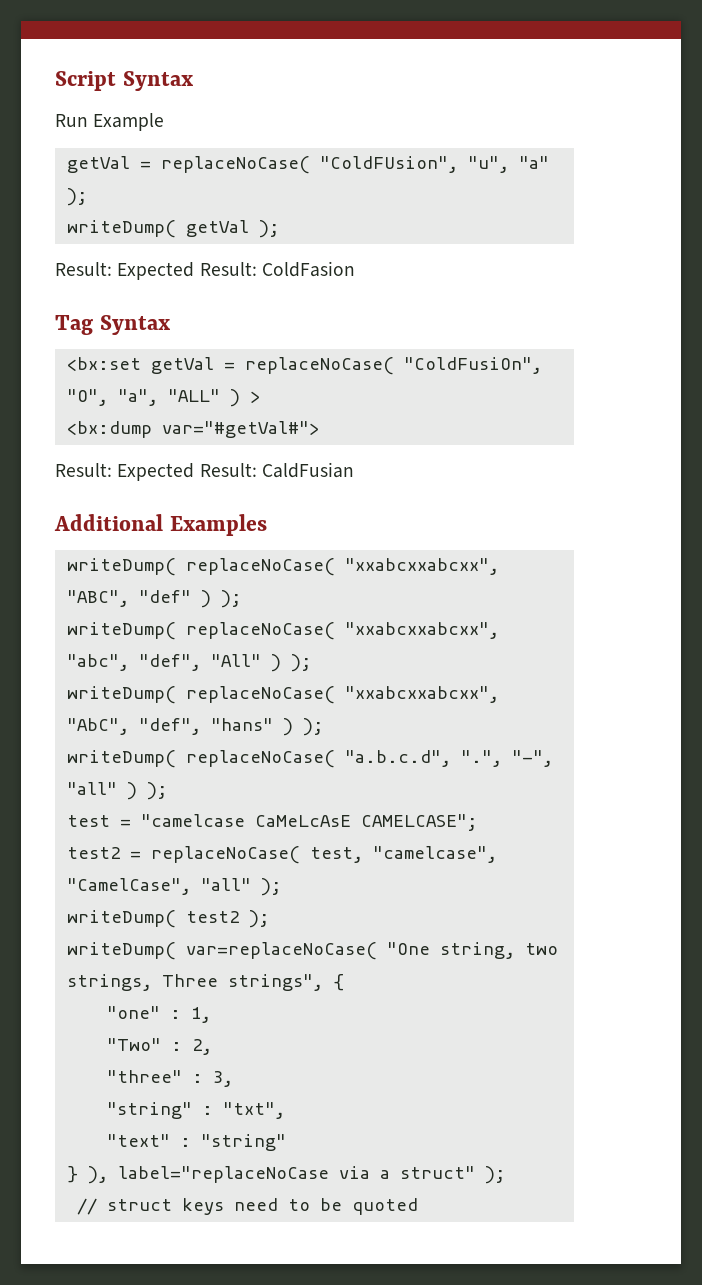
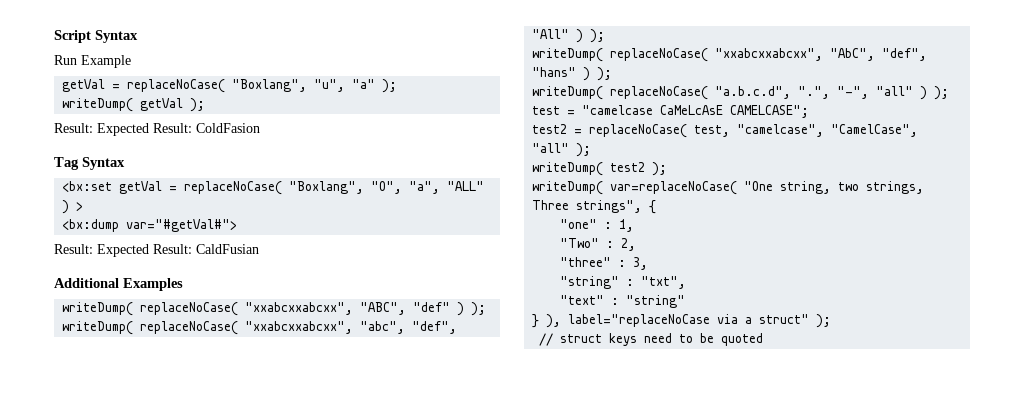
- getVal = replaceNoCase( "ColdFUsion", "u", "a" );
+ getVal = replaceNoCase( "Boxlang", "u", "a" );
- <bx:set getVal = replaceNoCase( "ColdFusiOn", "O", "a", "ALL" ) >
+ <bx:set getVal = replaceNoCase( "Boxlang", "O", "a", "ALL" ) >

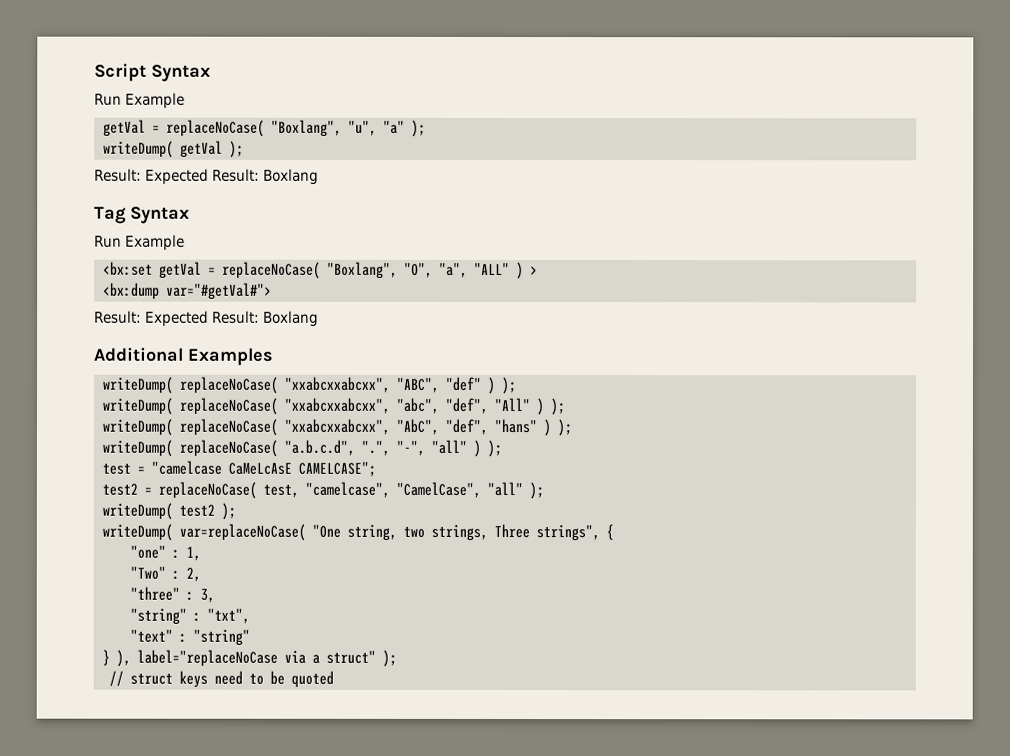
  writeDump( getVal );
- Result: Expected Result: ColdFasion
+ Result: Expected Result: Boxlang
  Tag Syntax
+ Run Example
  <bx:dump var="#getVal#">
- Result: Expected Result: CaldFusian
+ Result: Expected Result: Boxlang

